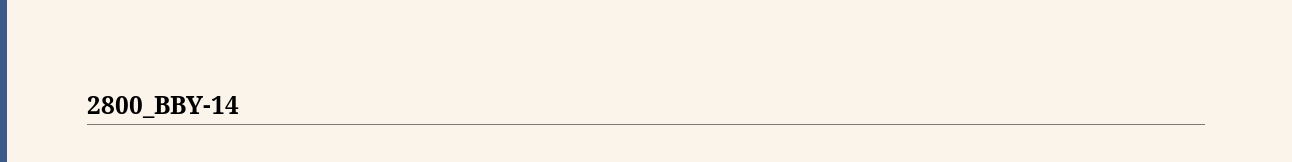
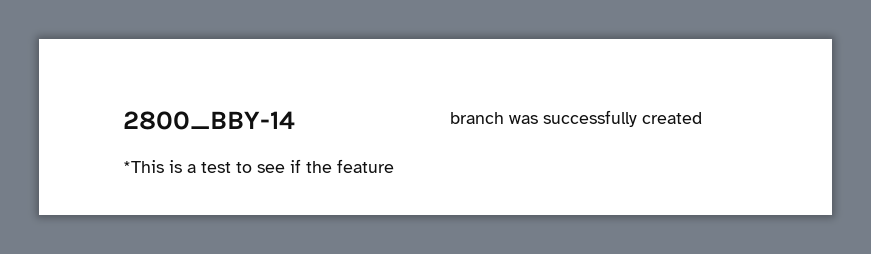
+ *This is a test to see if the feature branch was successfully created

